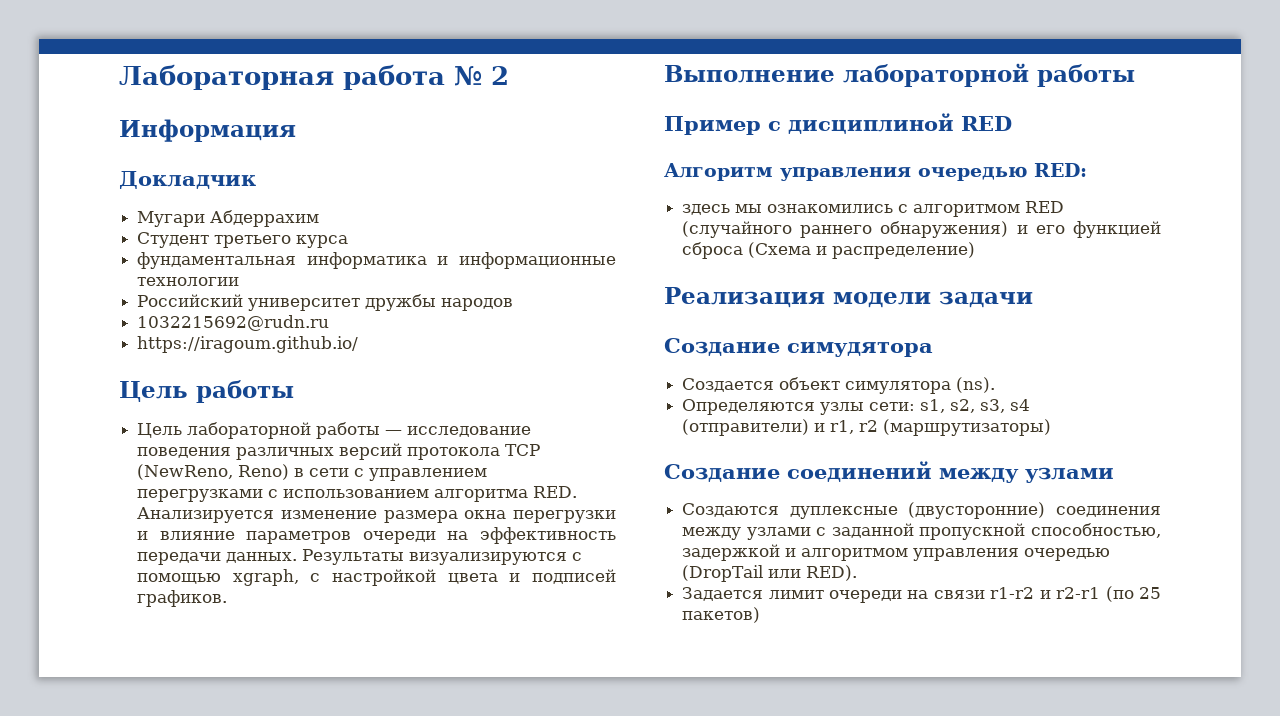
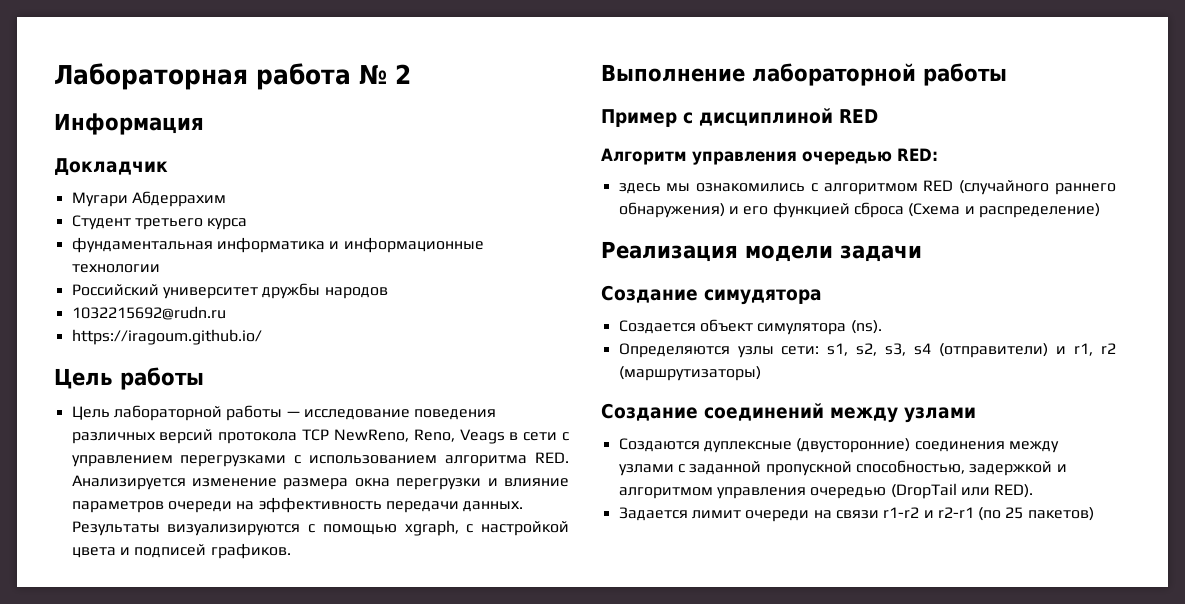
- Цель лабораторной работы — исследование поведения различных версий протокола TCP (NewReno, Reno) в сети с управлением перегрузками с использованием алгоритма RED. Анализируется изменение размера окна перегрузки и влияние параметров очереди на эффективность передачи данных.
+ Цель лабораторной работы — исследование поведения различных версий протокола TCP NewReno, Reno, Veags в сети с управлением перегрузками с использованием алгоритма RED. Анализируется изменение размера окна перегрузки и влияние параметров очереди на эффективность передачи данных.

